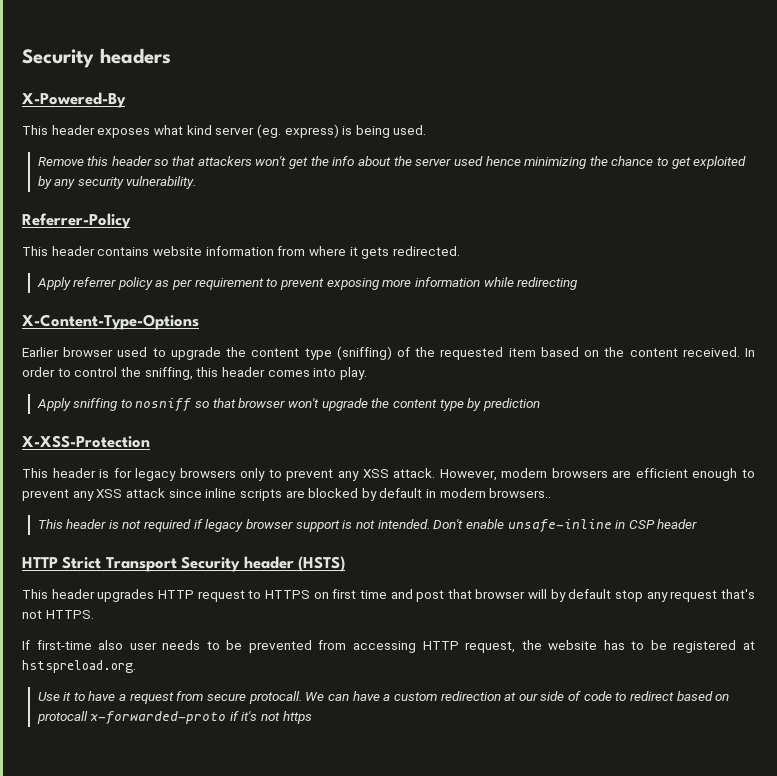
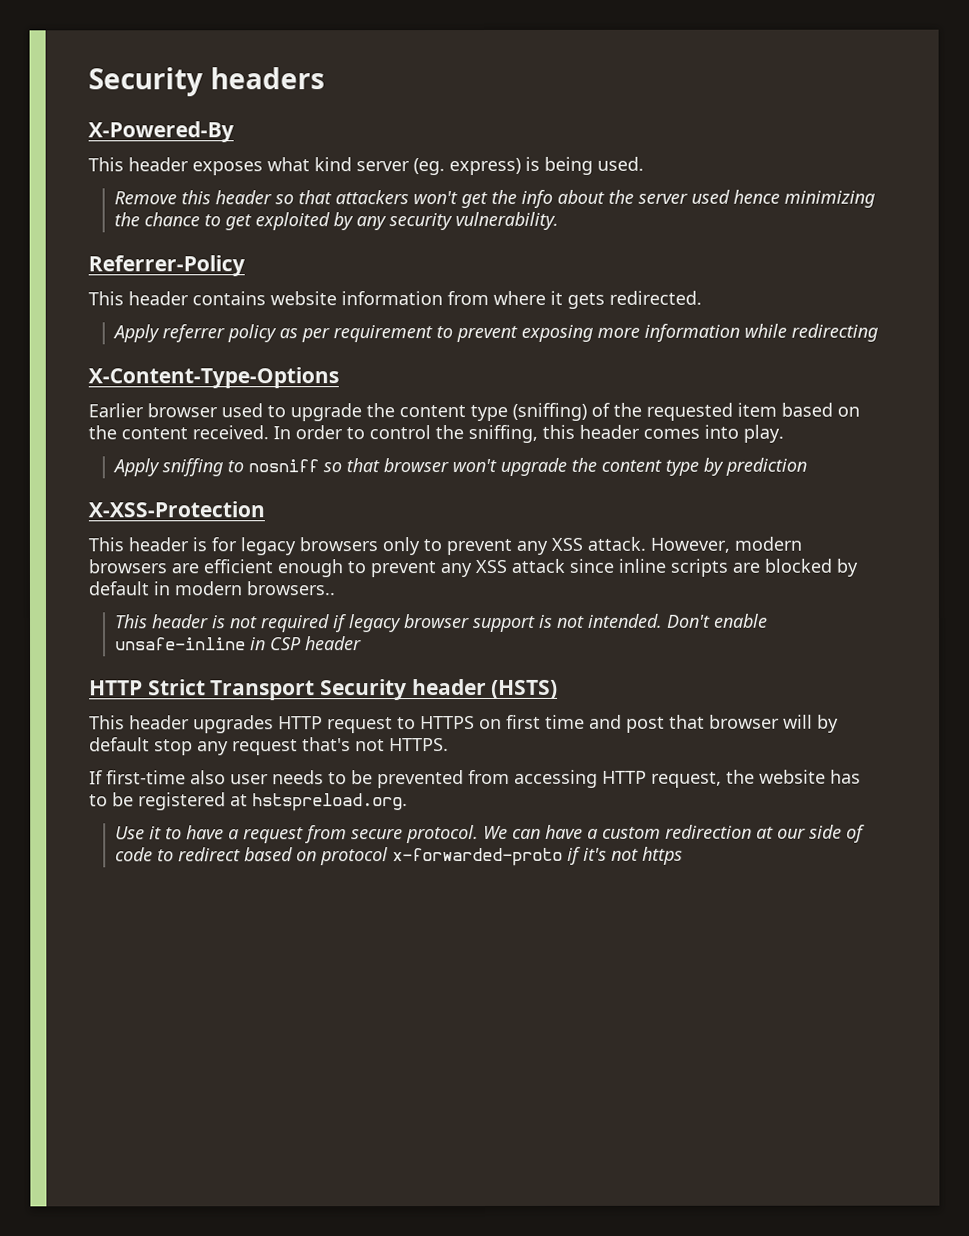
- Use it to have a request from secure protocall.
+ Use it to have a request from secure protocol.
- We can have a custom redirection at our side of code to redirect based on protocall x-forwarded-proto if it's not https
+ We can have a custom redirection at our side of code to redirect based on protocol x-forwarded-proto if it's not https

